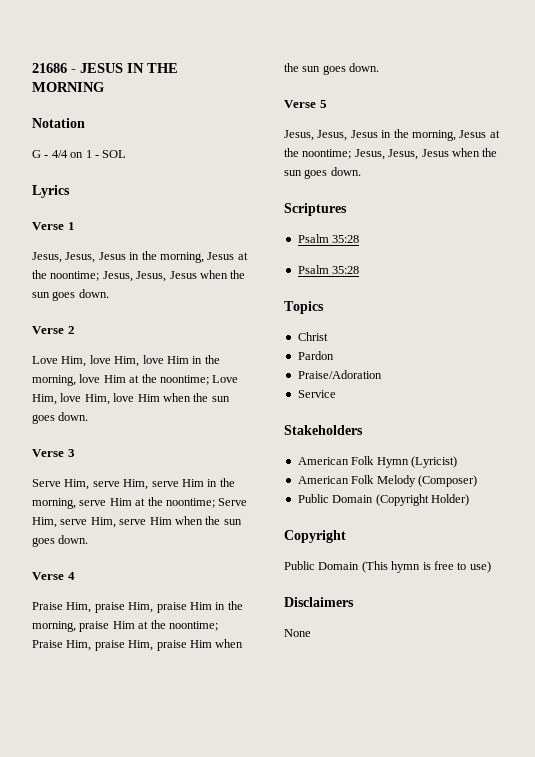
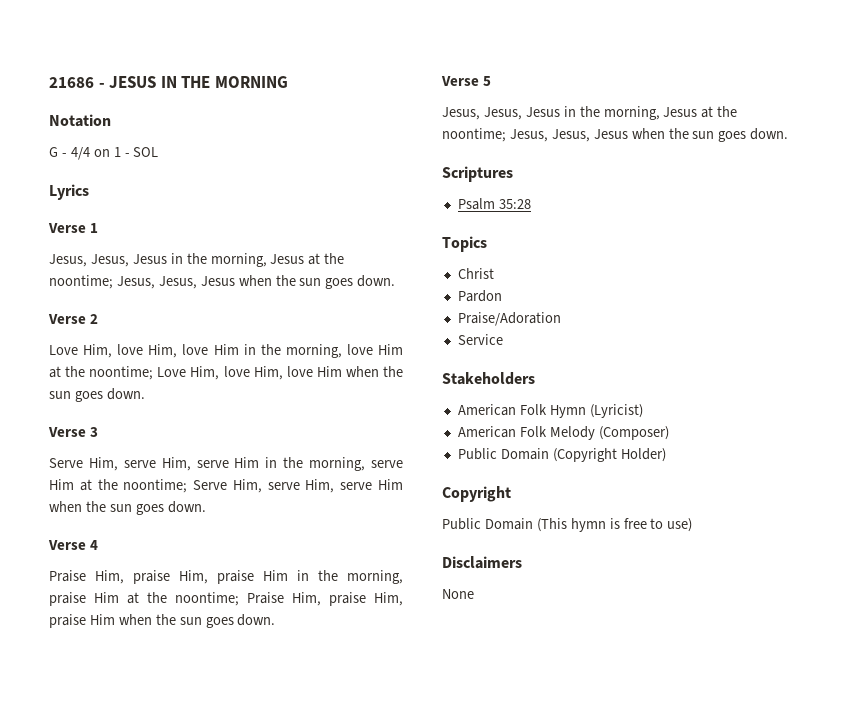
  Scriptures
- Psalm 35:28

